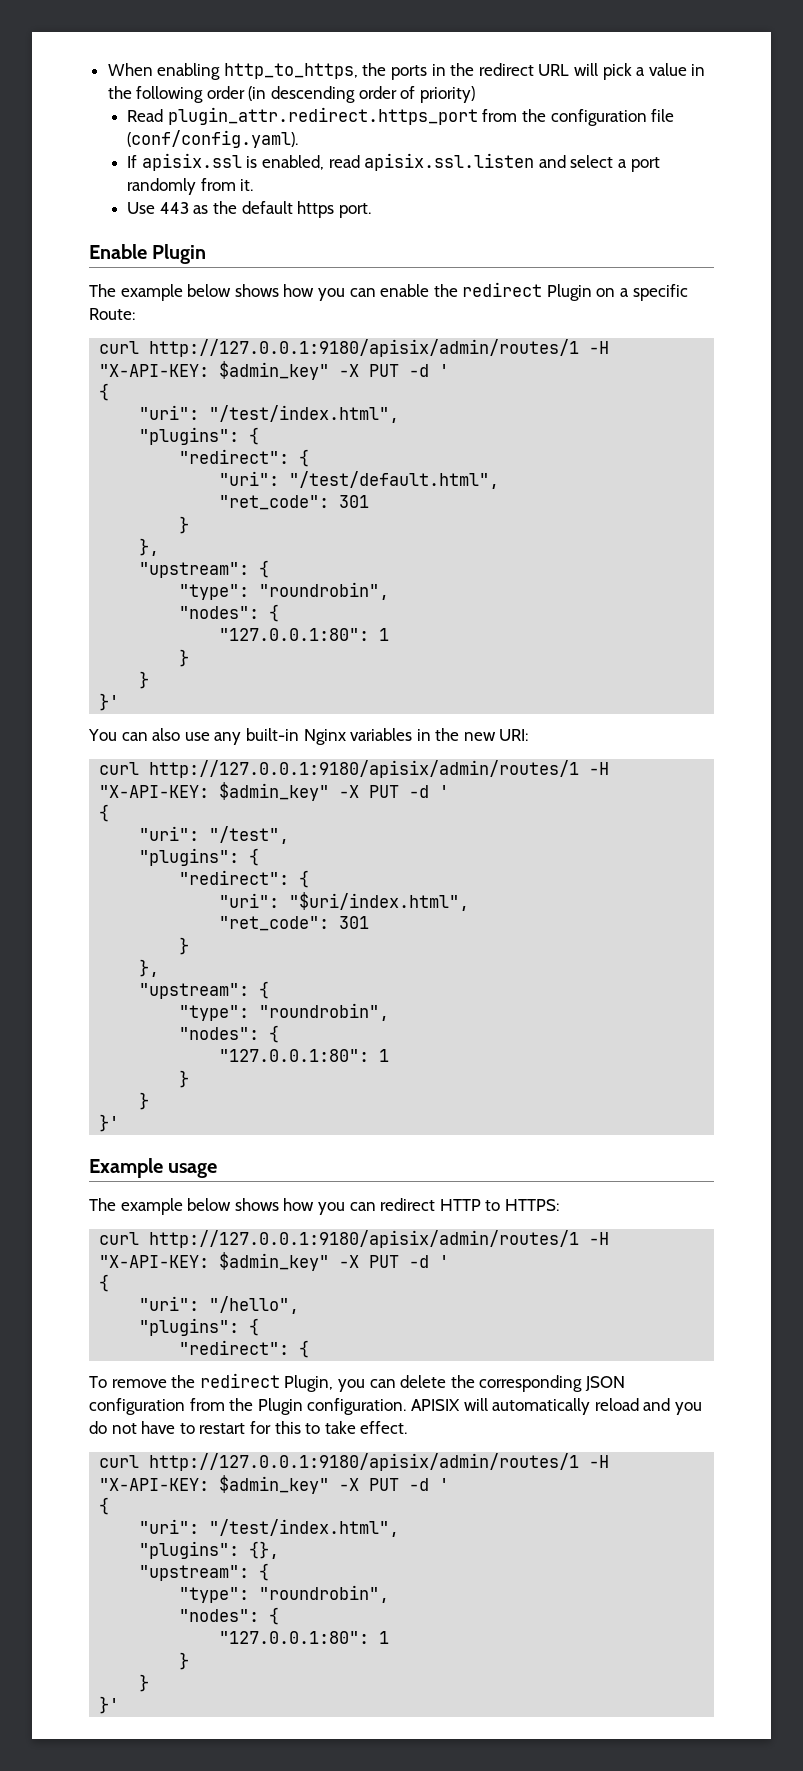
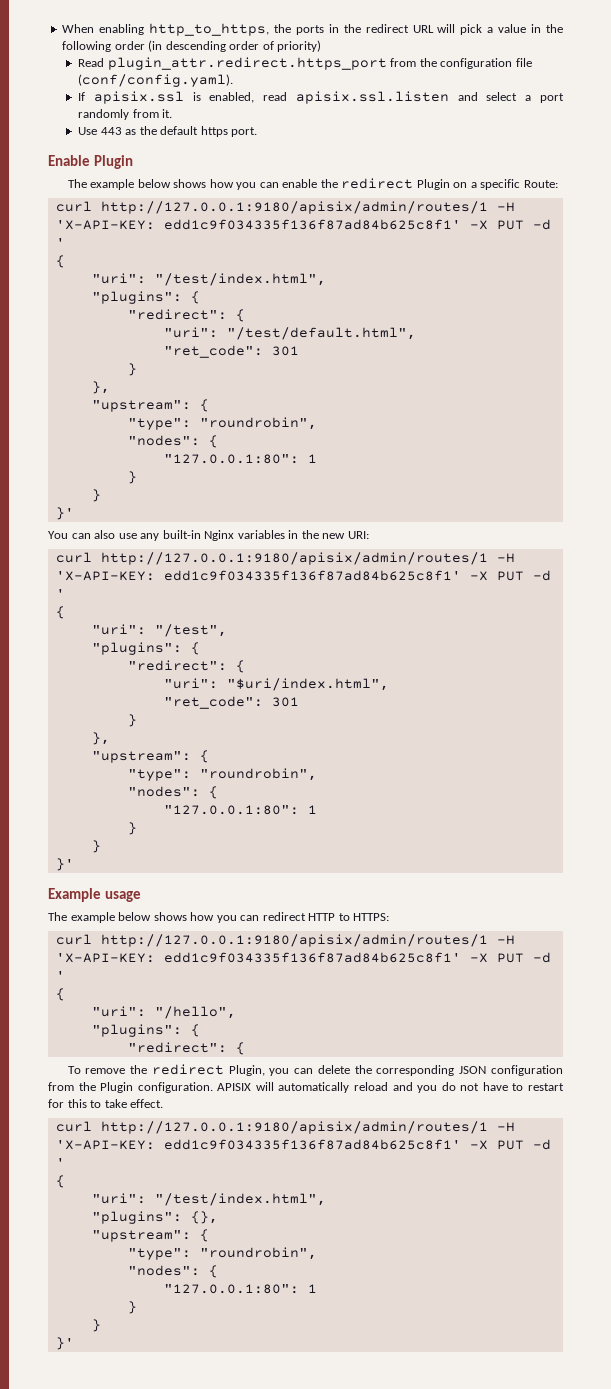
  The example below shows how you can enable the redirect Plugin on a specific Route:
- curl http://127.0.0.1:9180/apisix/admin/routes/1 -H "X-API-KEY: $admin_key" -X PUT -d '
+ curl http://127.0.0.1:9180/apisix/admin/routes/1 -H 'X-API-KEY: edd1c9f034335f136f87ad84b625c8f1' -X PUT -d '
  You can also use any built-in Nginx variables in the new URI:
- curl http://127.0.0.1:9180/apisix/admin/routes/1 -H "X-API-KEY: $admin_key" -X PUT -d '
+ curl http://127.0.0.1:9180/apisix/admin/routes/1 -H 'X-API-KEY: edd1c9f034335f136f87ad84b625c8f1' -X PUT -d '
  The example below shows how you can redirect HTTP to HTTPS:
- curl http://127.0.0.1:9180/apisix/admin/routes/1 -H "X-API-KEY: $admin_key" -X PUT -d '
+ curl http://127.0.0.1:9180/apisix/admin/routes/1 -H 'X-API-KEY: edd1c9f034335f136f87ad84b625c8f1' -X PUT -d '
  APISIX will automatically reload and you do not have to restart for this to take effect.
- curl http://127.0.0.1:9180/apisix/admin/routes/1 -H "X-API-KEY: $admin_key" -X PUT -d '
+ curl http://127.0.0.1:9180/apisix/admin/routes/1 -H 'X-API-KEY: edd1c9f034335f136f87ad84b625c8f1' -X PUT -d '

